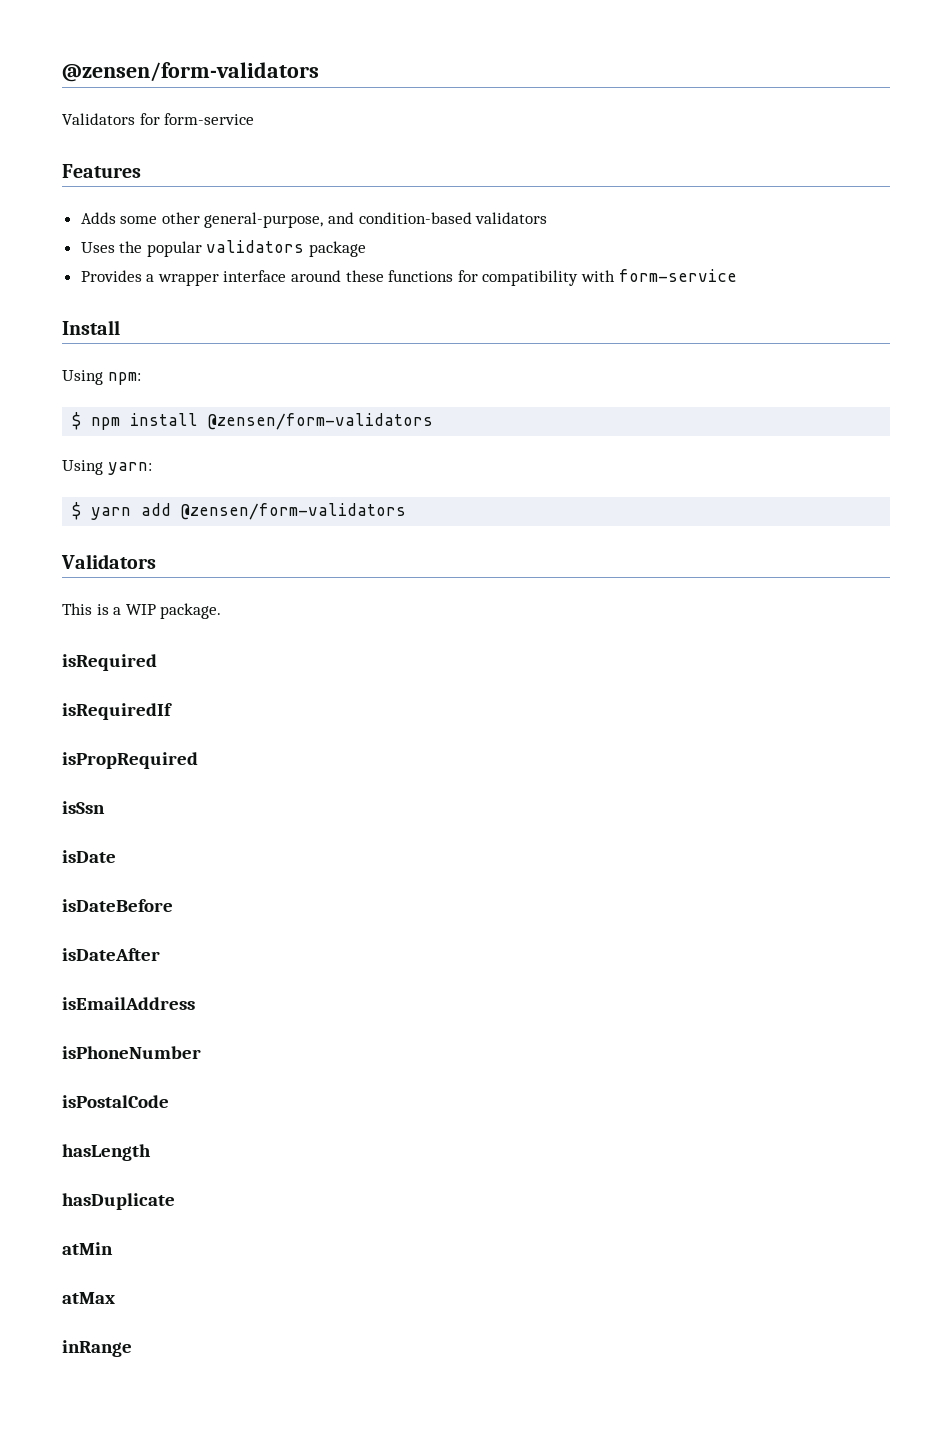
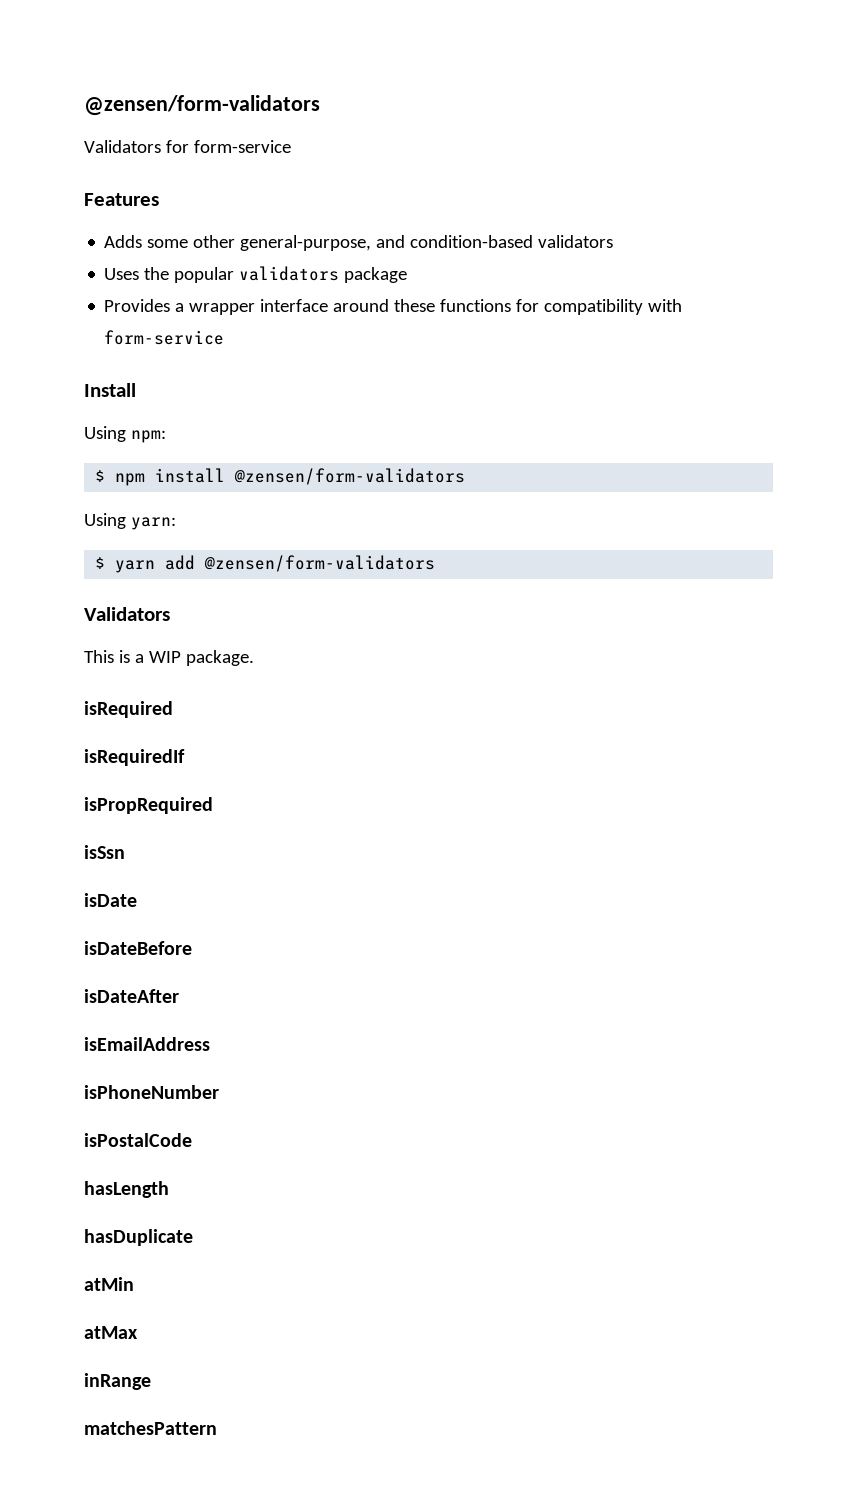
+ matchesPattern

